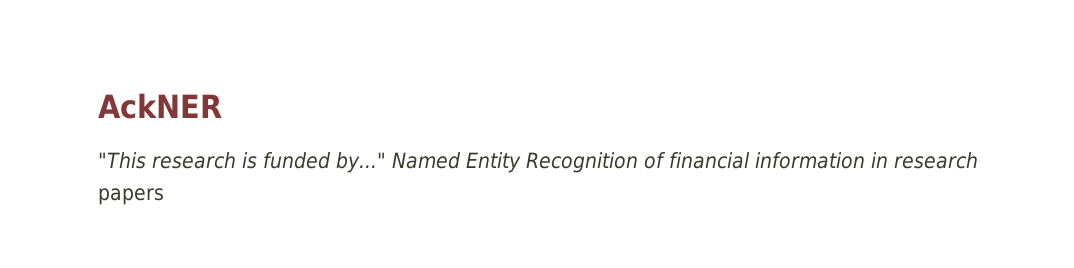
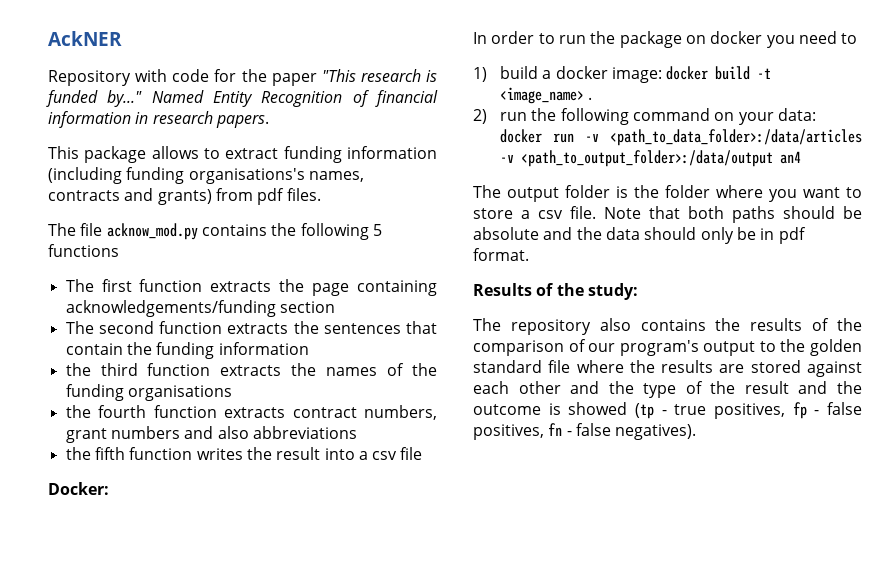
- "This research is funded by..."
+ Repository with code for the paper "This research is funded by..."
- Named Entity Recognition of financial information in research papers
+ Named Entity Recognition of financial information in research papers.
+ This package allows to extract funding information (including funding organisations's names, contracts and grants) from pdf files.
+ The file acknow_mod.py contains the following 5 functions
+ The first function extracts the page containing acknowledgements/funding section
+ The second function extracts the sentences that contain the funding information
+ the third function extracts the names of the funding organisations
+ the fourth function extracts contract numbers, grant numbers and also abbreviations
+ the fifth function writes the result into a csv file
+ Docker:
+ In order to run the package on docker you need to
+ 1) build a docker image: docker build -t <image_name> .
+ 2) run the following command on your data: docker run -v <path_to_data_folder>:/data/articles -v <path_to_output_folder>:/data/output an4
+ The output folder is the folder where you want to store a csv file. Note that both paths should be absolute and the data should only be in pdf format.
+ Results of the study:
+ The repository also contains the results of the comparison of our program's output to the golden standard file where the results are stored against each other and the type of the result and the outcome is showed (tp - true positives, fp - false positives, fn - false negatives).

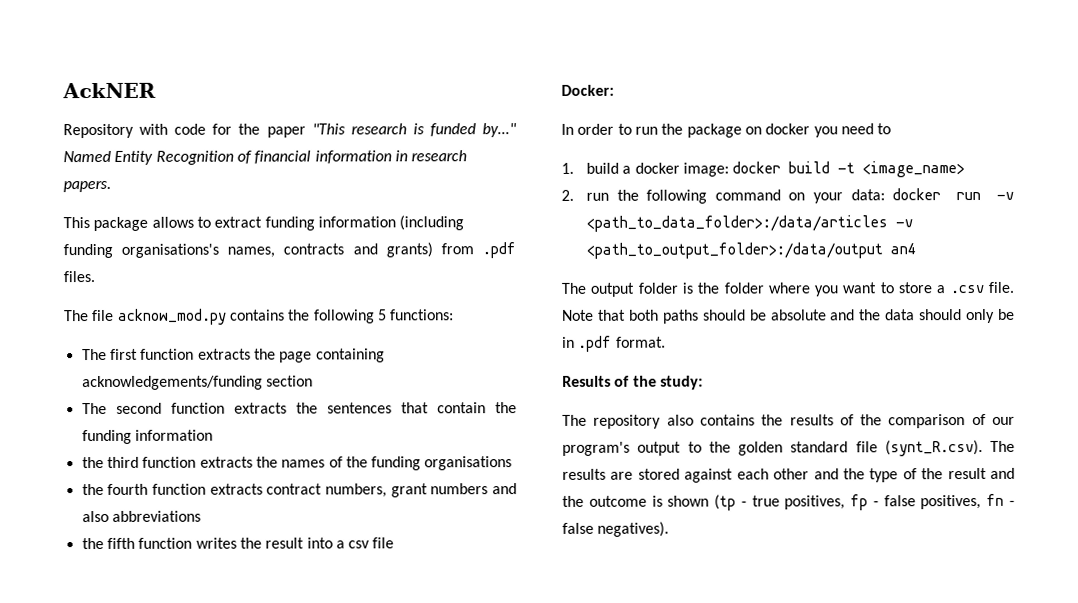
- This package allows to extract funding information (including funding organisations's names, contracts and grants) from pdf files.
+ This package allows to extract funding information (including funding organisations's names, contracts and grants) from .pdf files.
- The file acknow_mod.py contains the following 5 functions
+ The file acknow_mod.py contains the following 5 functions:
- 1) build a docker image: docker build -t <image_name> .
- 2) run the following command on your data: docker run -v <path_to_data_folder>:/data/articles -v <path_to_output_folder>:/data/output an4
+ 1. build a docker image: docker build -t <image_name>
+ 2. run the following command on your data: docker run -v <path_to_data_folder>:/data/articles -v <path_to_output_folder>:/data/output an4
- The output folder is the folder where you want to store a csv file.
+ The output folder is the folder where you want to store a .csv file.
- Note that both paths should be absolute and the data should only be in pdf format.
+ Note that both paths should be absolute and the data should only be in .pdf format.
- The repository also contains the results of the comparison of our program's output to the golden standard file where the results are stored against each other and the type of the result and the outcome is showed (tp - true positives, fp - false positives, fn - false negatives).
+ The repository also contains the results of the comparison of our program's output to the golden standard file (synt_R.csv). The results are stored against each other and the type of the result and the outcome is shown (tp - true positives, fp - false positives, fn - false negatives).

